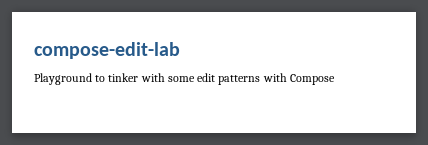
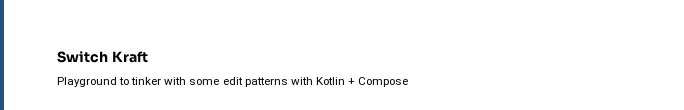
- compose-edit-lab
+ Switch Kraft
- Playground to tinker with some edit patterns with Compose
+ Playground to tinker with some edit patterns with Kotlin + Compose

